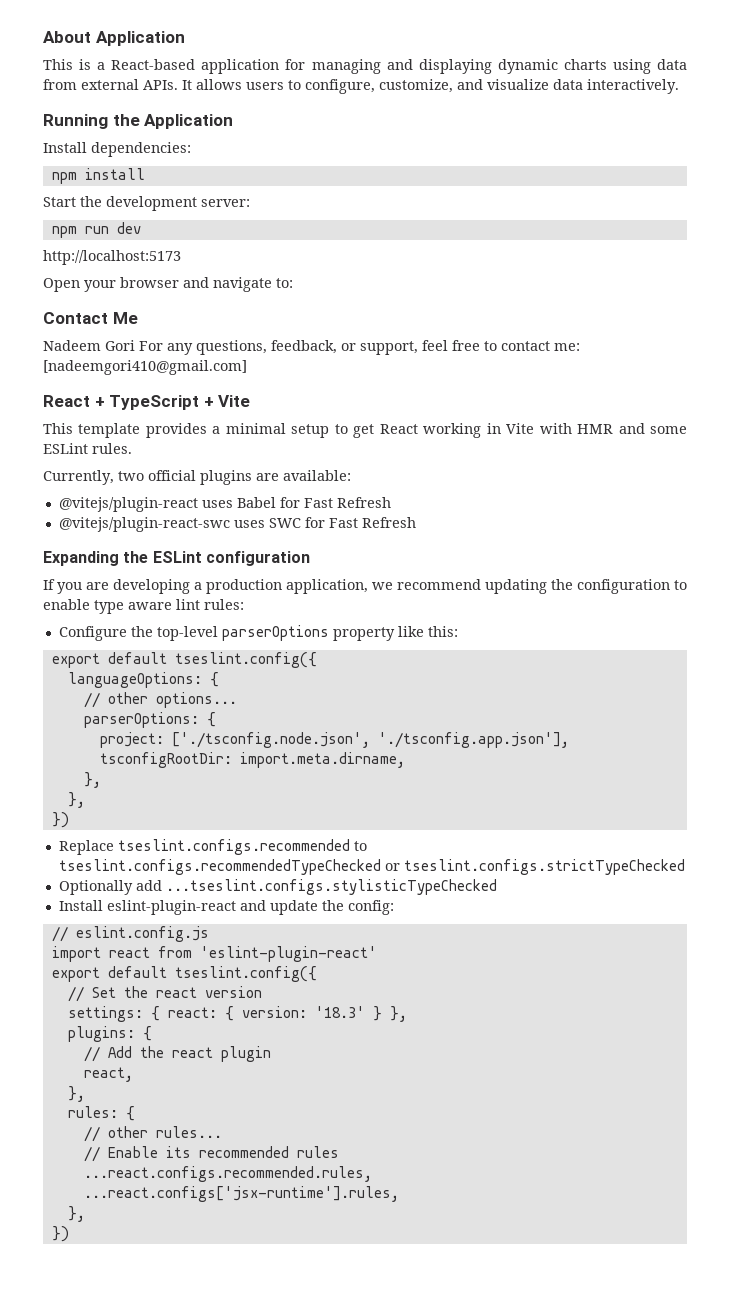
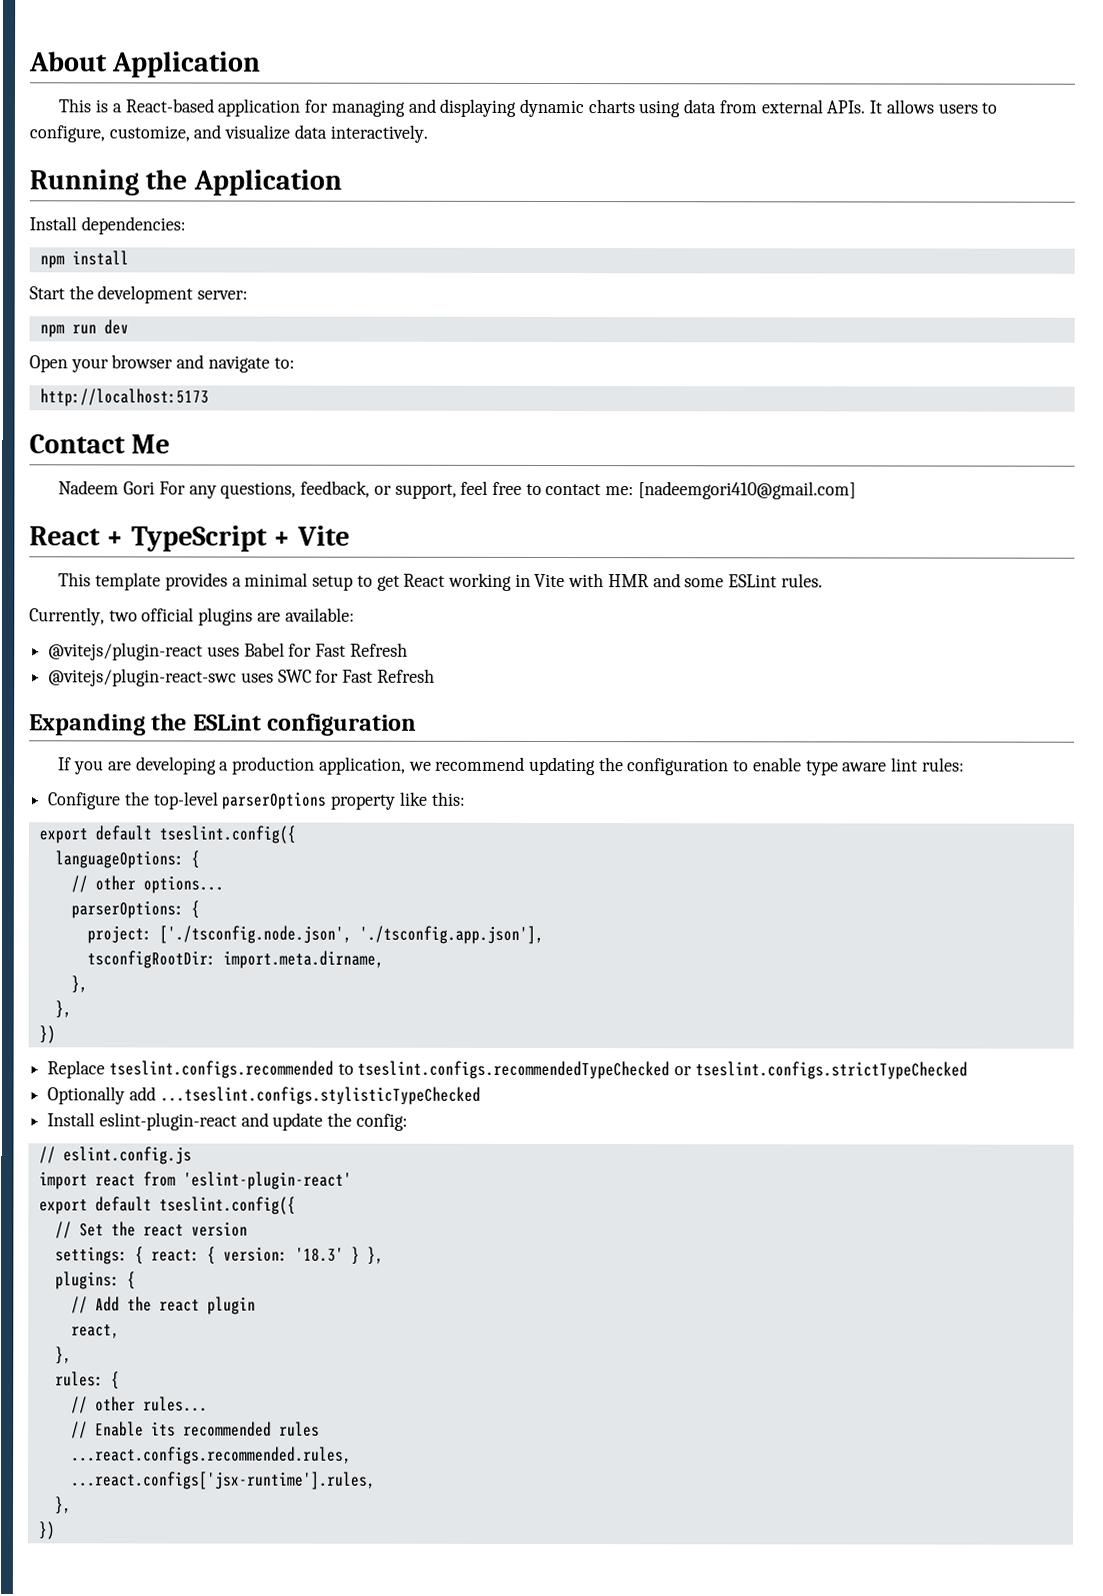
- http://localhost:5173
+ http://localhost:5173

